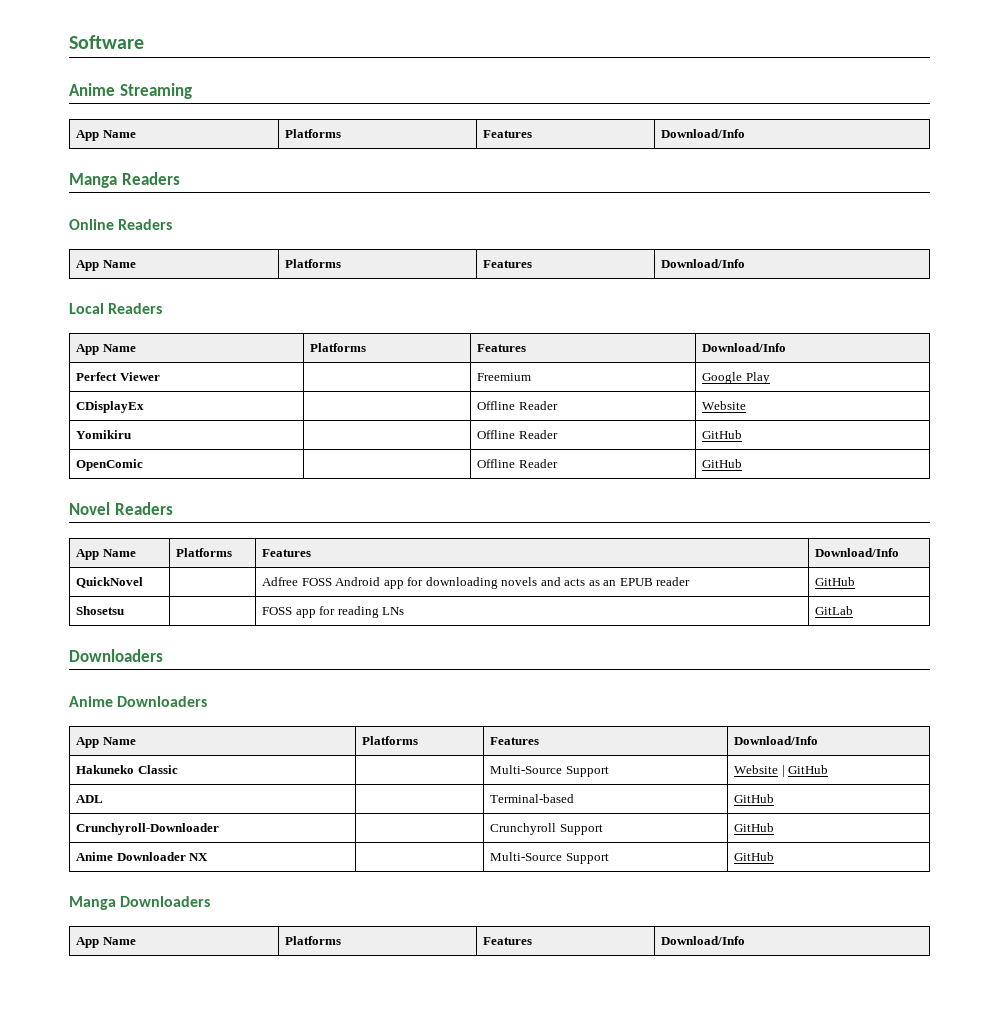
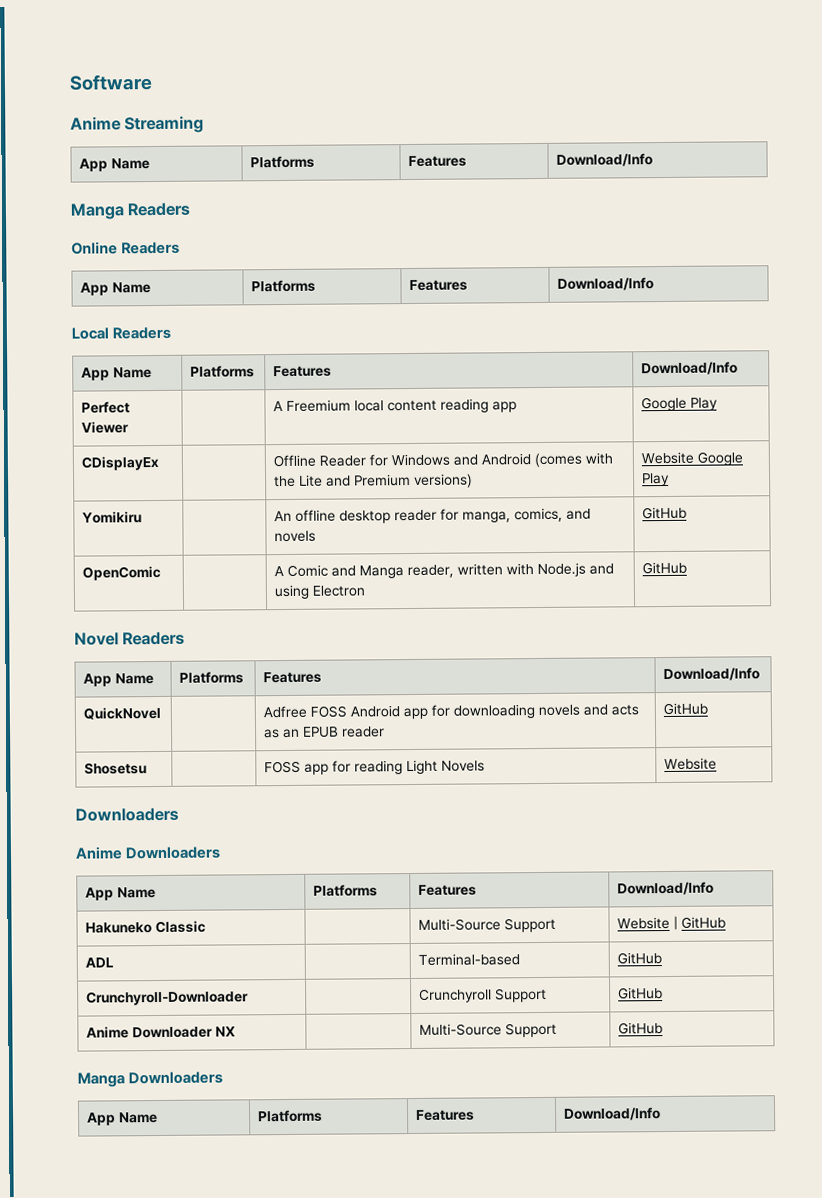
- Perfect Viewer | | Freemium | Google Play
+ Perfect Viewer | | A Freemium local content reading app | Google Play
- CDisplayEx | | Offline Reader | Website
+ CDisplayEx | | Offline Reader for Windows and Android (comes with the Lite and Premium versions) | Website Google Play
- Yomikiru | | Offline Reader | GitHub
- OpenComic | | Offline Reader | GitHub
+ Yomikiru | | An offline desktop reader for manga, comics, and novels | GitHub
+ OpenComic | | A Comic and Manga reader, written with Node.js and using Electron | GitHub
- Shosetsu | | FOSS app for reading LNs | GitLab
+ Shosetsu | | FOSS app for reading Light Novels | Website

